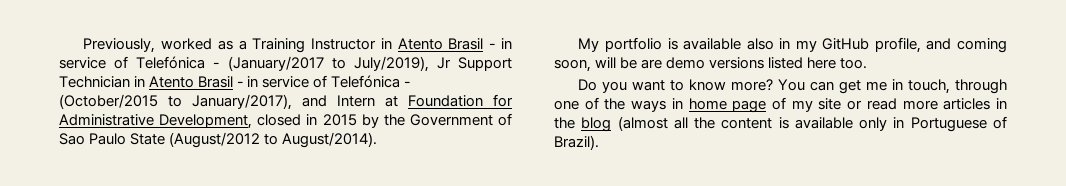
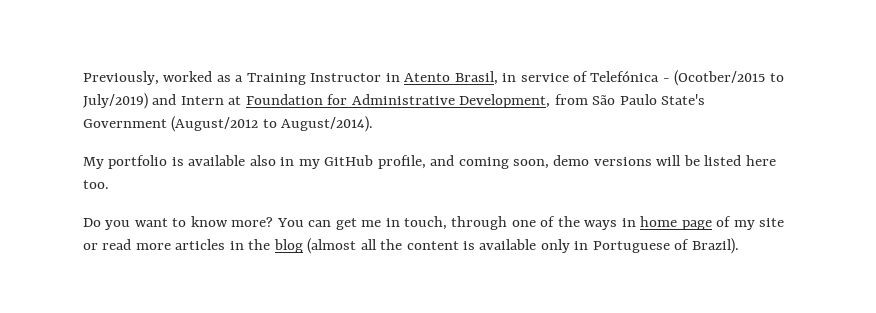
- Previously, worked as a Training Instructor in Atento Brasil - in service of Telefónica - (January/2017 to July/2019), Jr Support Technician in Atento Brasil - in service of Telefónica - (October/2015 to January/2017), and Intern at Foundation for Administrative Development, closed in 2015 by the Government of Sao Paulo State (August/2012 to August/2014).
+ Previously, worked as a Training Instructor in Atento Brasil, in service of Telefónica - (Ocotber/2015 to July/2019) and Intern at Foundation for Administrative Development, from São Paulo State's Government (August/2012 to August/2014).
- My portfolio is available also in my GitHub profile, and coming soon, will be are demo versions listed here too.
+ My portfolio is available also in my GitHub profile, and coming soon, demo versions will be listed here too.

